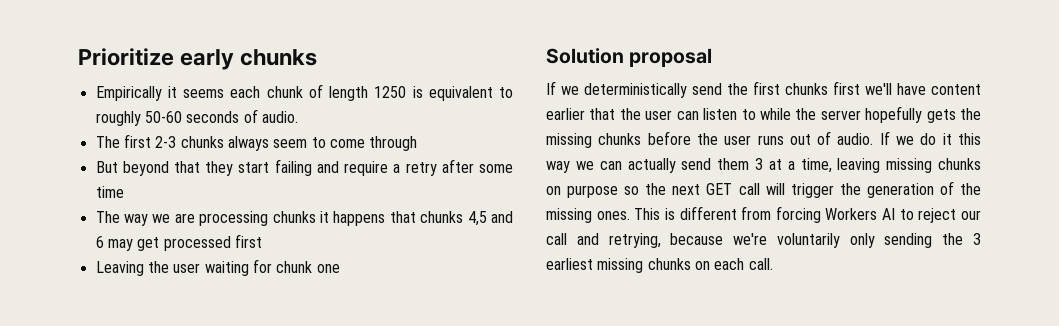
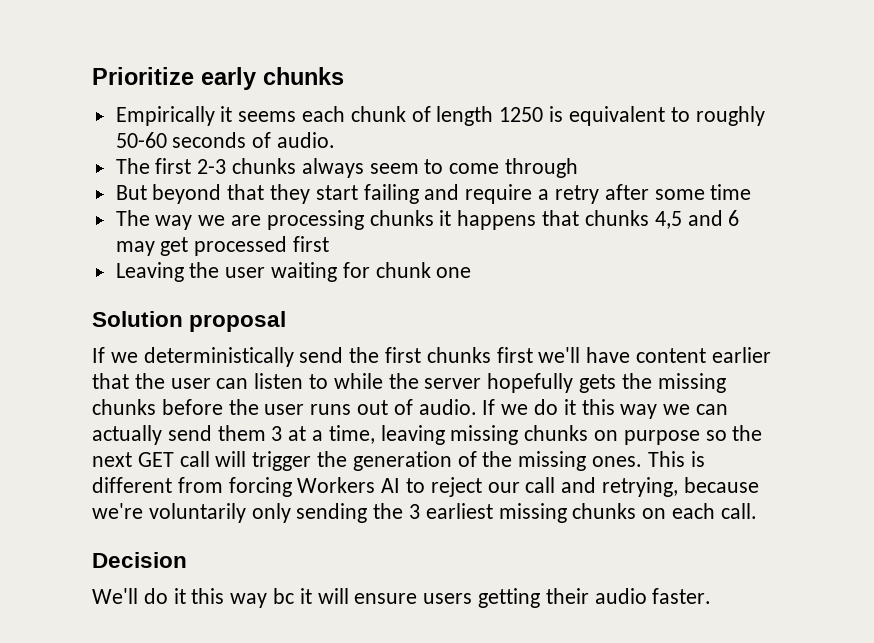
+ Decision
+ We'll do it this way bc it will ensure users getting their audio faster.

